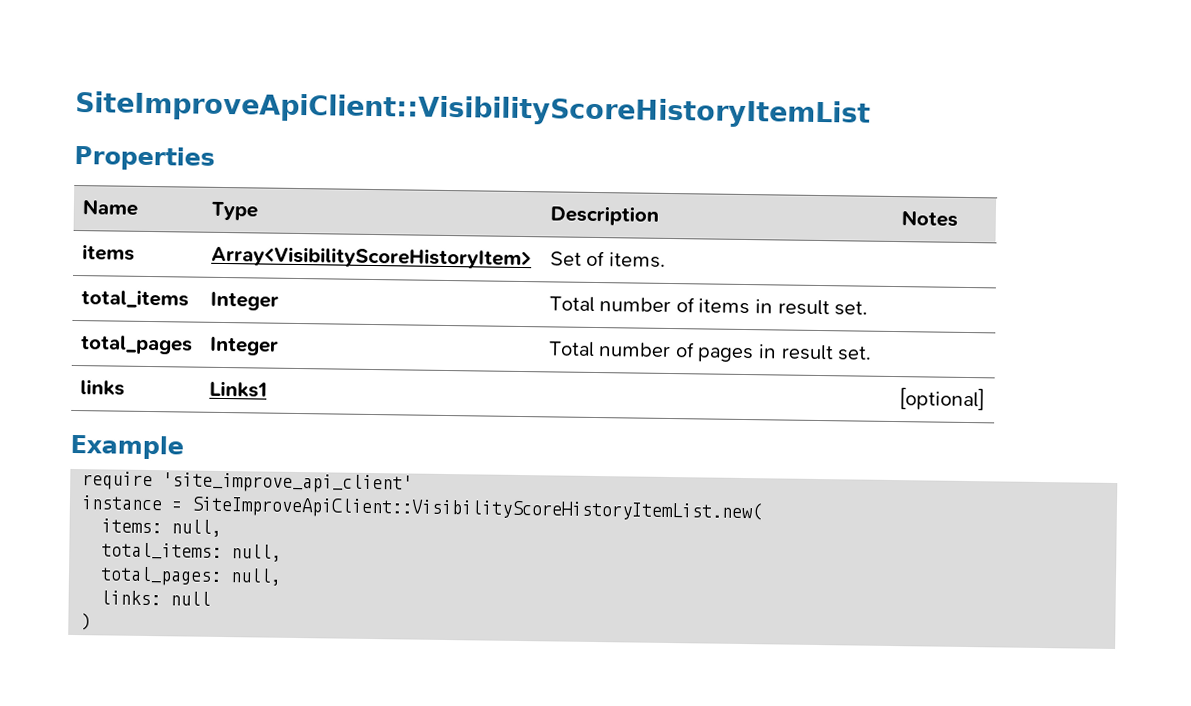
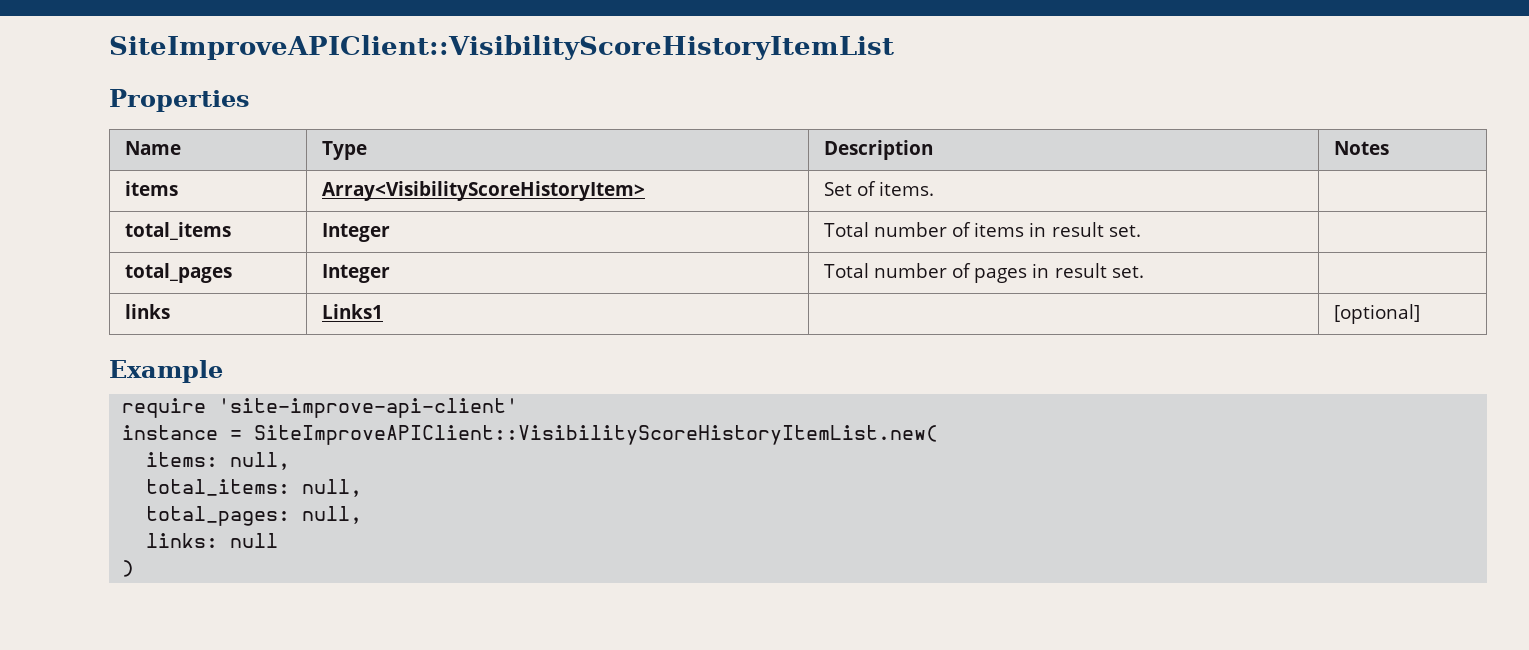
- SiteImproveApiClient::VisibilityScoreHistoryItemList
+ SiteImproveAPIClient::VisibilityScoreHistoryItemList
- require 'site_improve_api_client'
+ require 'site-improve-api-client'
- instance = SiteImproveApiClient::VisibilityScoreHistoryItemList.new(
+ instance = SiteImproveAPIClient::VisibilityScoreHistoryItemList.new(

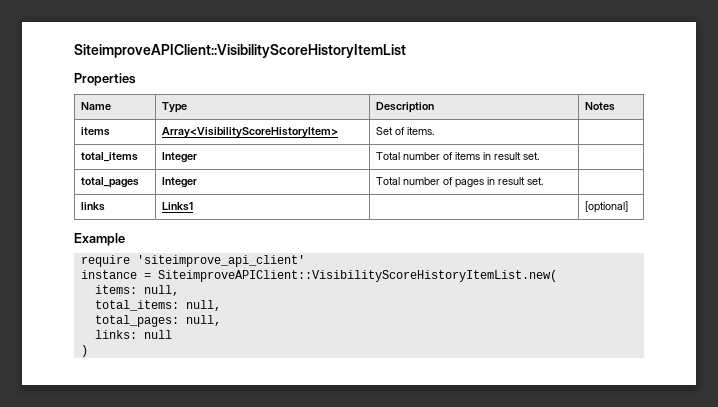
- SiteImproveAPIClient::VisibilityScoreHistoryItemList
+ SiteimproveAPIClient::VisibilityScoreHistoryItemList
- require 'site-improve-api-client'
+ require 'siteimprove_api_client'
- instance = SiteImproveAPIClient::VisibilityScoreHistoryItemList.new(
+ instance = SiteimproveAPIClient::VisibilityScoreHistoryItemList.new(

